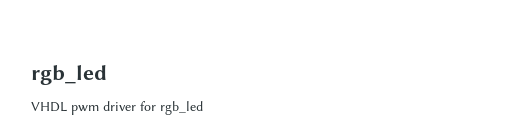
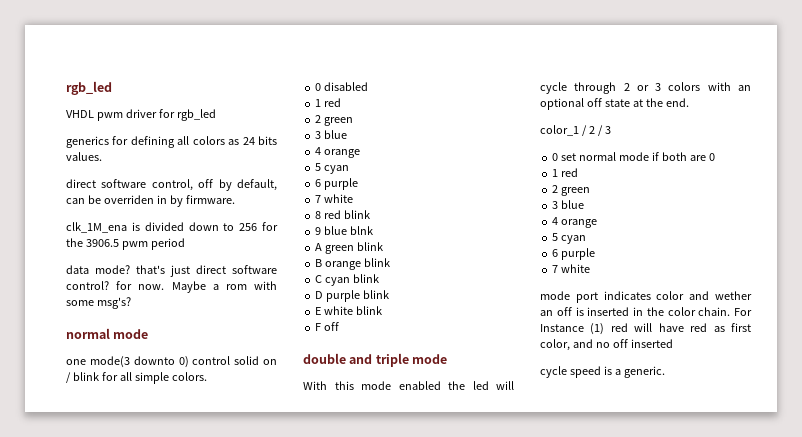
+ generics for defining all colors as 24 bits values.
+ direct software control, off by default, can be overriden in by firmware.
+ clk_1M_ena is divided down to 256 for the 3906.5 pwm period
+ data mode? that's just direct software control? for now. Maybe a rom with some msg's?
+ normal mode
+ one mode(3 downto 0) control solid on / blink for all simple colors.
+ 0 disabled
+ 1 red
+ 2 green
+ 3 blue
+ 4 orange
+ 5 cyan
+ 6 purple
+ 7 white
+ 8 red blink
+ 9 blue blnk
+ A green blink
+ B orange blink
+ C cyan blink
+ D purple blink
+ E white blink
+ F off
+ double and triple mode
+ With this mode enabled the led will cycle through 2 or 3 colors with an optional off state at the end.
+ color_1 / 2 / 3
+ 0 set normal mode if both are 0
+ 1 red
+ 2 green
+ 3 blue
+ 4 orange
+ 5 cyan
+ 6 purple
+ 7 white
+ mode port indicates color and wether an off is inserted in the color chain. For Instance (1) red will have red as first color, and no off inserted
+ cycle speed is a generic.

